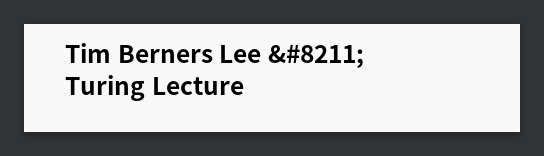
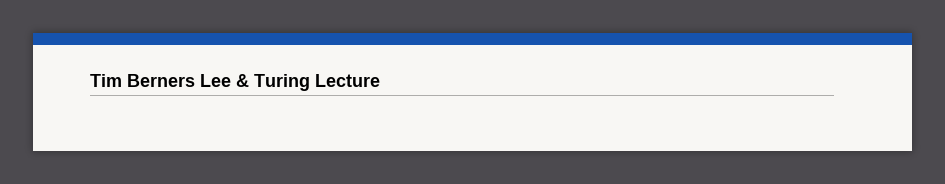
- Tim Berners Lee &#8211; Turing Lecture
+ Tim Berners Lee & Turing Lecture

